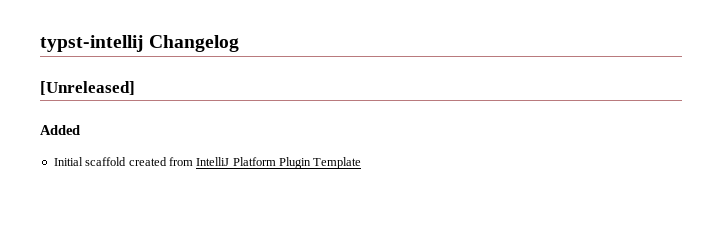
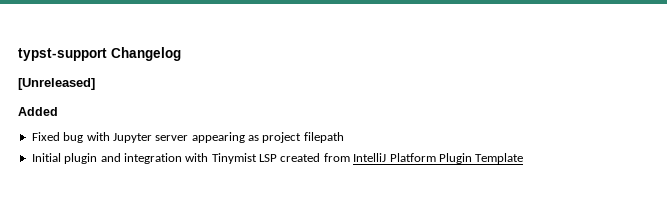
- typst-intellij Changelog
+ typst-support Changelog
- Initial scaffold created from IntelliJ Platform Plugin Template
+ Fixed bug with Jupyter server appearing as project filepath
+ Initial plugin and integration with Tinymist LSP created from IntelliJ Platform Plugin Template

